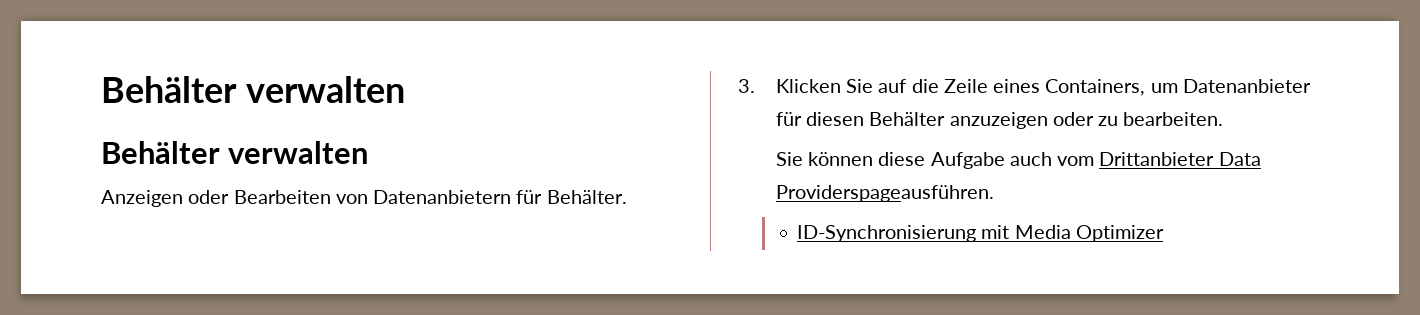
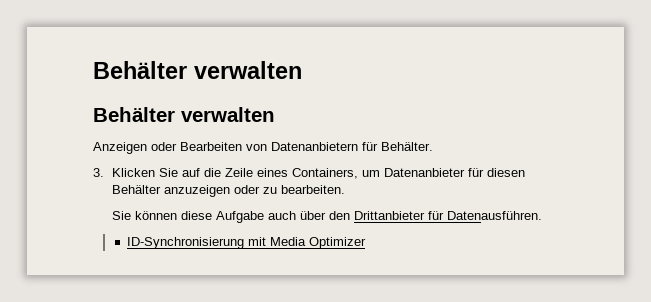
- Sie können diese Aufgabe auch vom Drittanbieter Data Providerspageausführen.
+ Sie können diese Aufgabe auch über den Drittanbieter für Datenausführen.

